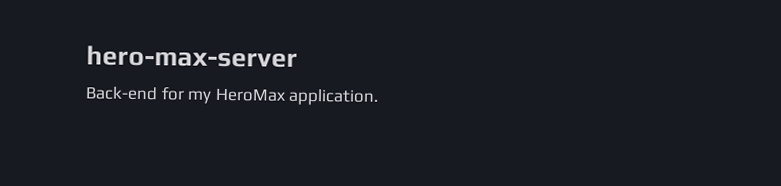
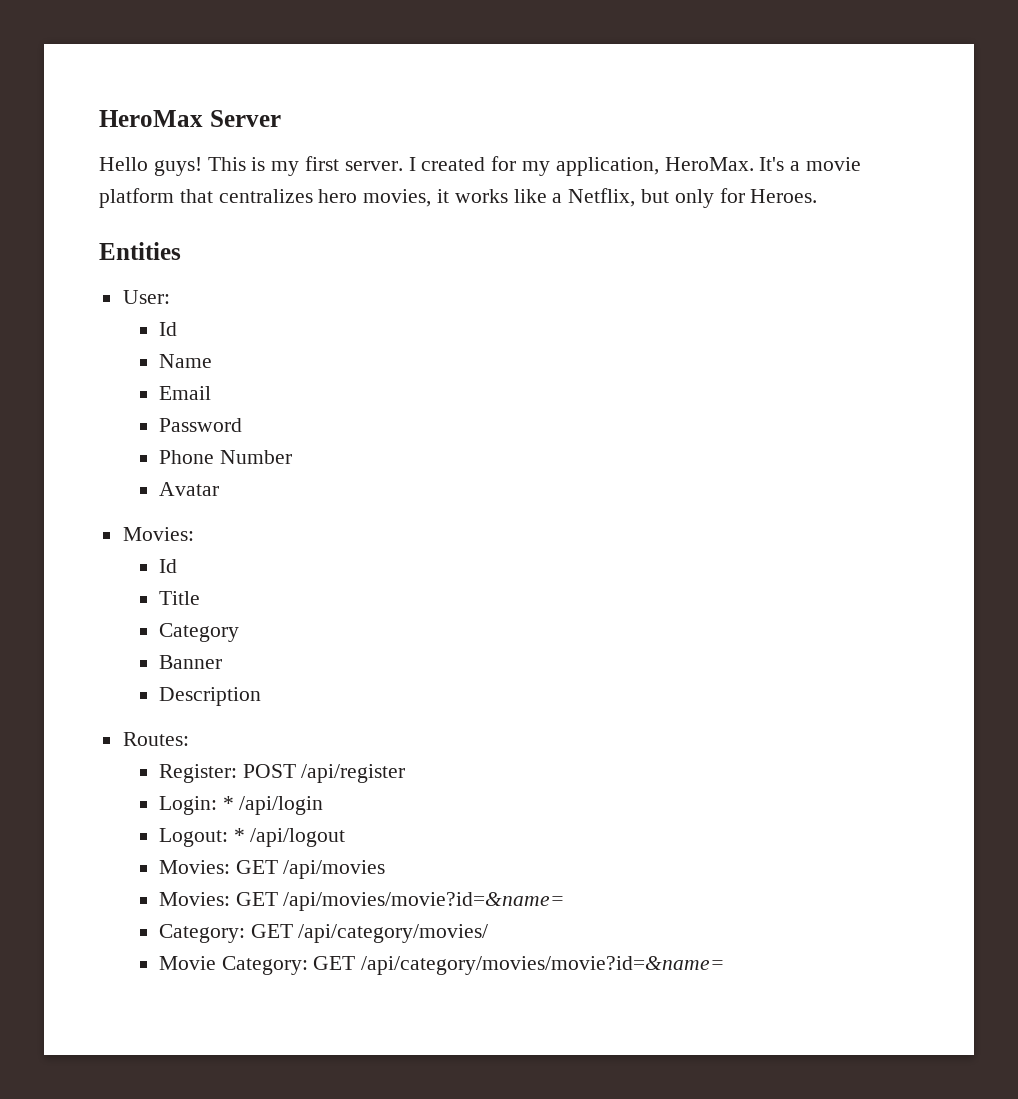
- hero-max-server
- Back-end for my HeroMax application.
+ HeroMax Server
+ Hello guys! This is my first server. I created for my application, HeroMax. It's a movie platform that centralizes hero movies, it works like a Netflix, but only for Heroes.
+ Entities
+ User:
+ Id
+ Name
+ Email
+ Password
+ Phone Number
+ Avatar
+ Movies:
+ Id
+ Title
+ Category
+ Banner
+ Description
+ Routes:
+ Register: POST /api/register
+ Login: * /api/login
+ Logout: * /api/logout
+ Movies: GET /api/movies
+ Movies: GET /api/movies/movie?id=&name=
+ Category: GET /api/category/movies/
+ Movie Category: GET /api/category/movies/movie?id=&name=

